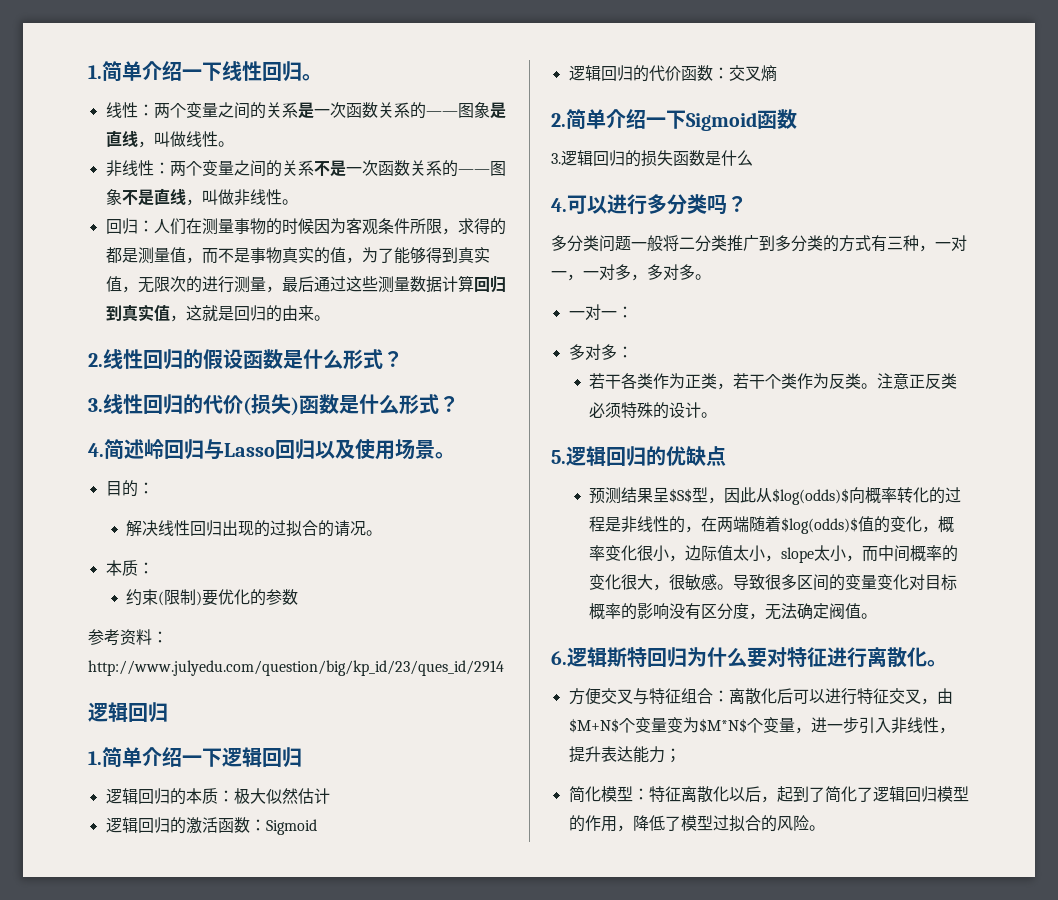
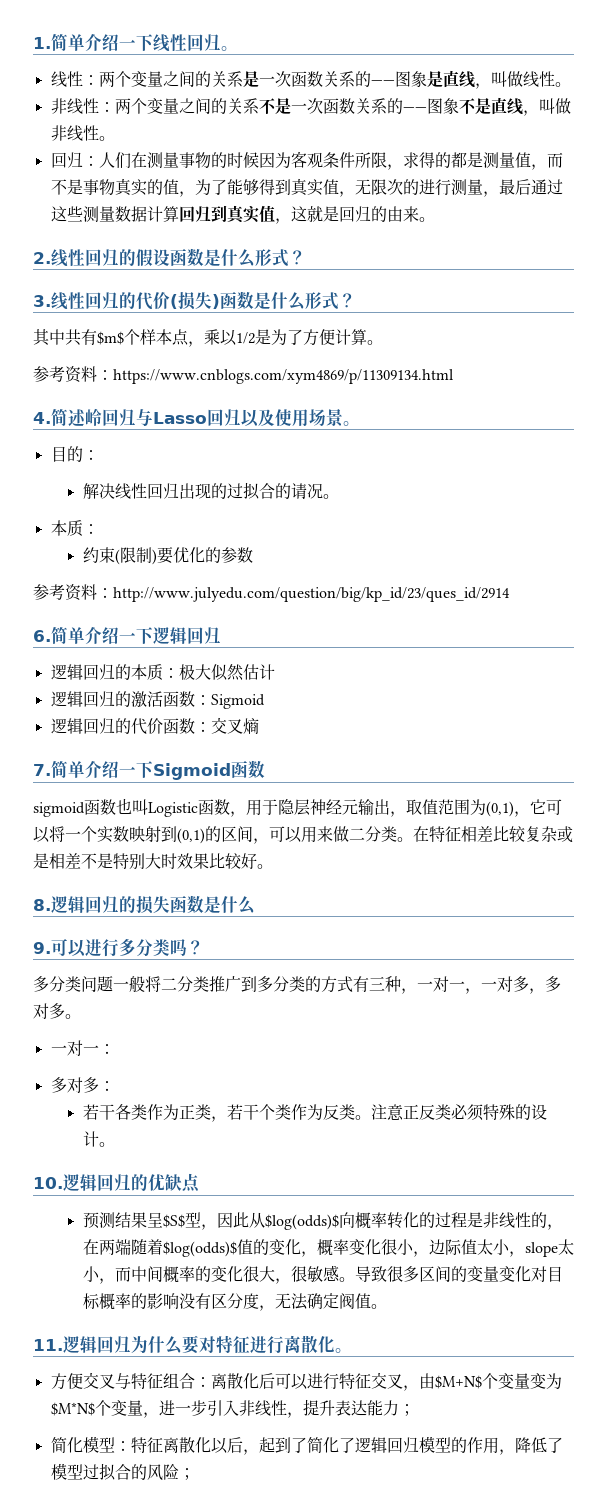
+ 其中共有$m$个样本点，乘以1/2是为了方便计算。
+ 参考资料：https://www.cnblogs.com/xym4869/p/11309134.html
  参考资料：http://www.julyedu.com/question/big/kp_id/23/ques_id/2914
- 逻辑回归
- 1.简单介绍一下逻辑回归
+ 6.简单介绍一下逻辑回归
- 2.简单介绍一下Sigmoid函数
+ 7.简单介绍一下Sigmoid函数
- 3.逻辑回归的损失函数是什么
+ sigmoid函数也叫Logistic函数，用于隐层神经元输出，取值范围为(0,1)，它可以将一个实数映射到(0,1)的区间，可以用来做二分类。在特征相差比较复杂或是相差不是特别大时效果比较好。
+ 8.逻辑回归的损失函数是什么
- 4.可以进行多分类吗？
+ 9.可以进行多分类吗？
- 5.逻辑回归的优缺点
+ 10.逻辑回归的优缺点
- 6.逻辑斯特回归为什么要对特征进行离散化。
+ 11.逻辑回归为什么要对特征进行离散化。
- 简化模型：特征离散化以后，起到了简化了逻辑回归模型的作用，降低了模型过拟合的风险。
+ 简化模型：特征离散化以后，起到了简化了逻辑回归模型的作用，降低了模型过拟合的风险；

